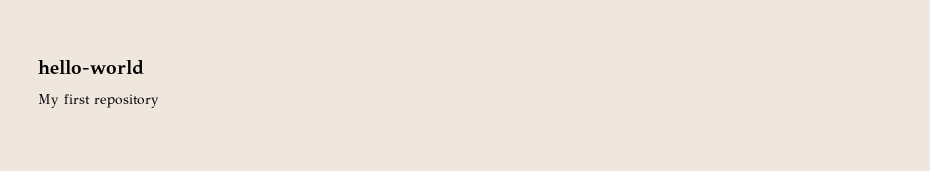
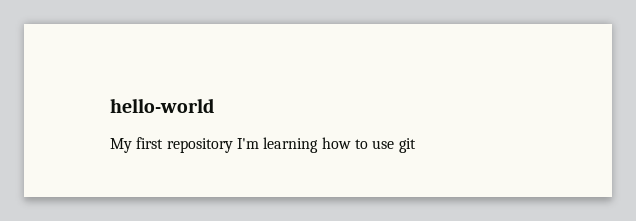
- My first repository
+ My first repository I'm learning how to use git

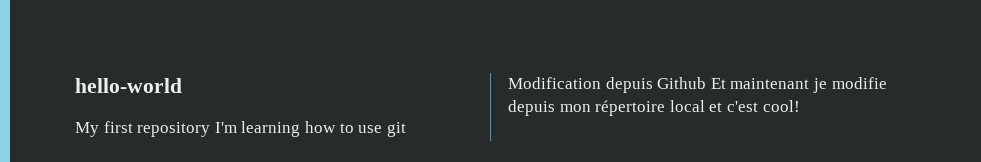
- My first repository I'm learning how to use git
+ My first repository I'm learning how to use git Modification depuis Github Et maintenant je modifie depuis mon répertoire local et c'est cool!

